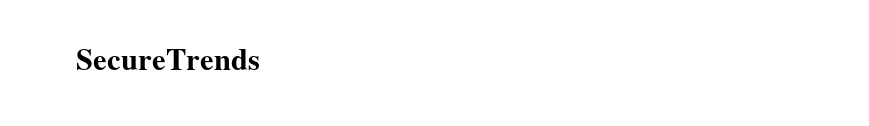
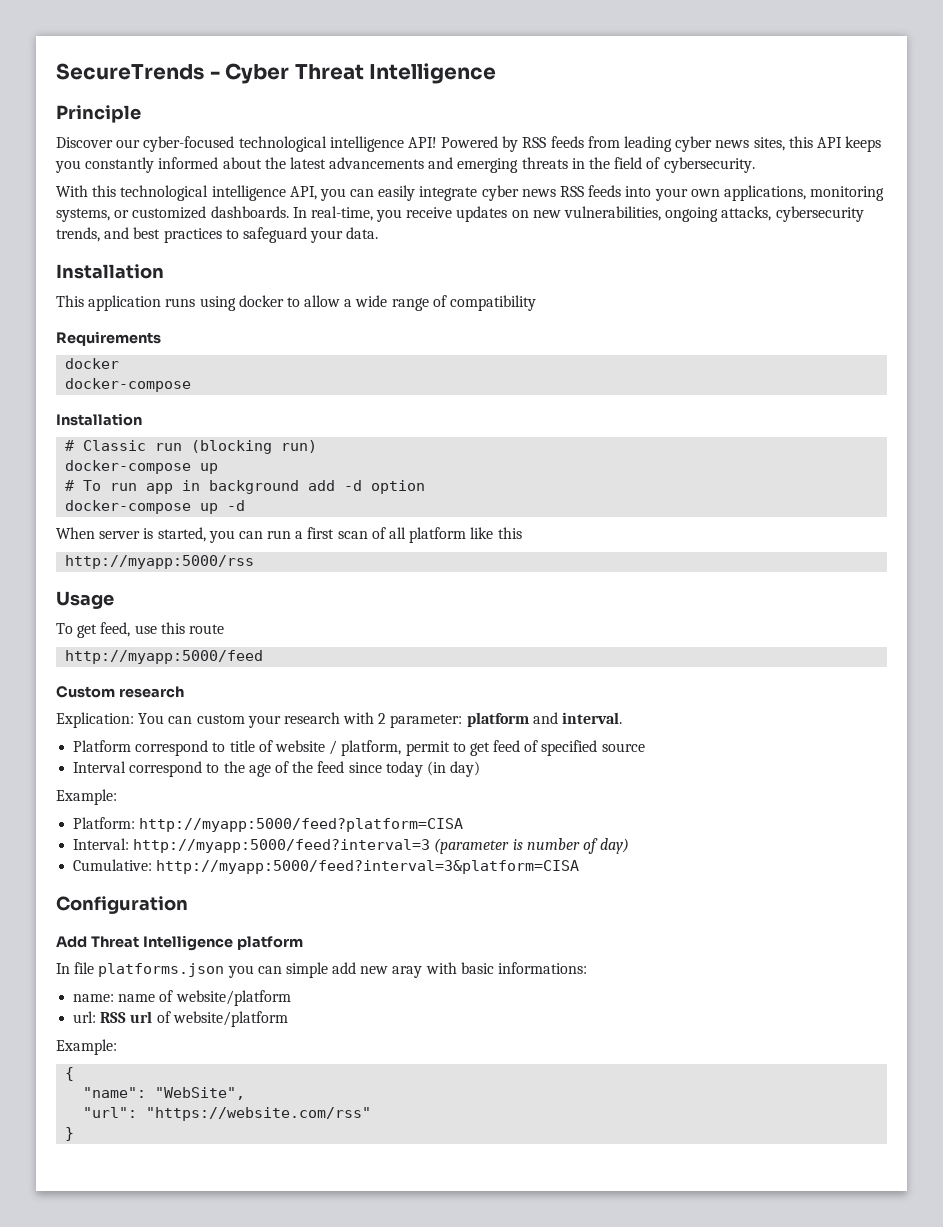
- SecureTrends
+ SecureTrends - Cyber Threat Intelligence
+ Principle
+ Discover our cyber-focused technological intelligence API! Powered by RSS feeds from leading cyber news sites, this API keeps you constantly informed about the latest advancements and emerging threats in the field of cybersecurity.
+ With this technological intelligence API, you can easily integrate cyber news RSS feeds into your own applications, monitoring systems, or customized dashboards. In real-time, you receive updates on new vulnerabilities, ongoing attacks, cybersecurity trends, and best practices to safeguard your data.
+ Installation
+ This application runs using docker to allow a wide range of compatibility
+ Requirements
+ docker
+ docker-compose
+ Installation
+ # Classic run (blocking run)
+ docker-compose up
+ # To run app in background add -d option
+ docker-compose up -d
+ When server is started, you can run a first scan of all platform like this
+ http://myapp:5000/rss
+ Usage
+ To get feed, use this route
+ http://myapp:5000/feed
+ Custom research
+ Explication: You can custom your research with 2 parameter: platform and interval.
+ Platform correspond to title of website / platform, permit to get feed of specified source
+ Interval correspond to the age of the feed since today (in day)
+ Example:
+ Platform: http://myapp:5000/feed?platform=CISA
+ Interval: http://myapp:5000/feed?interval=3 (parameter is number of day)
+ Cumulative: http://myapp:5000/feed?interval=3&platform=CISA
+ Configuration
+ Add Threat Intelligence platform
+ In file platforms.json you can simple add new aray with basic informations:
+ name: name of website/platform
+ url: RSS url of website/platform
+ Example:
+ {
+ "name": "WebSite",
+ "url": "https://website.com/rss"
+ }

